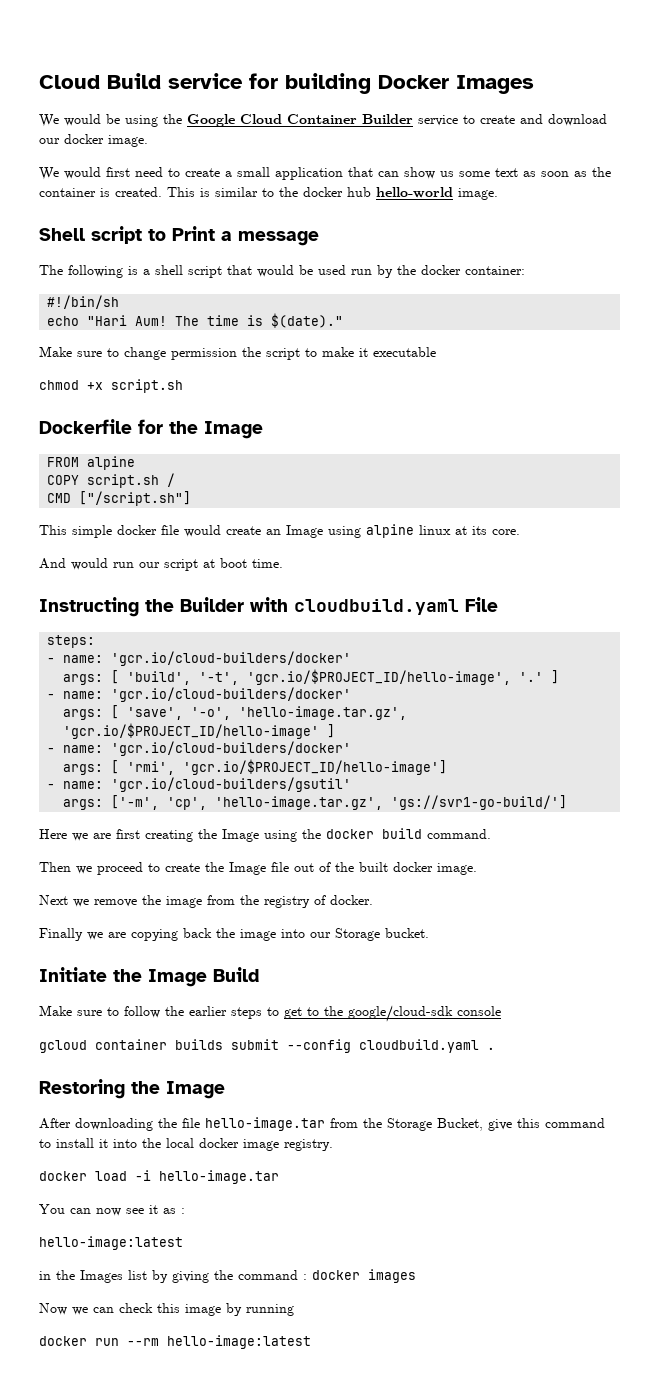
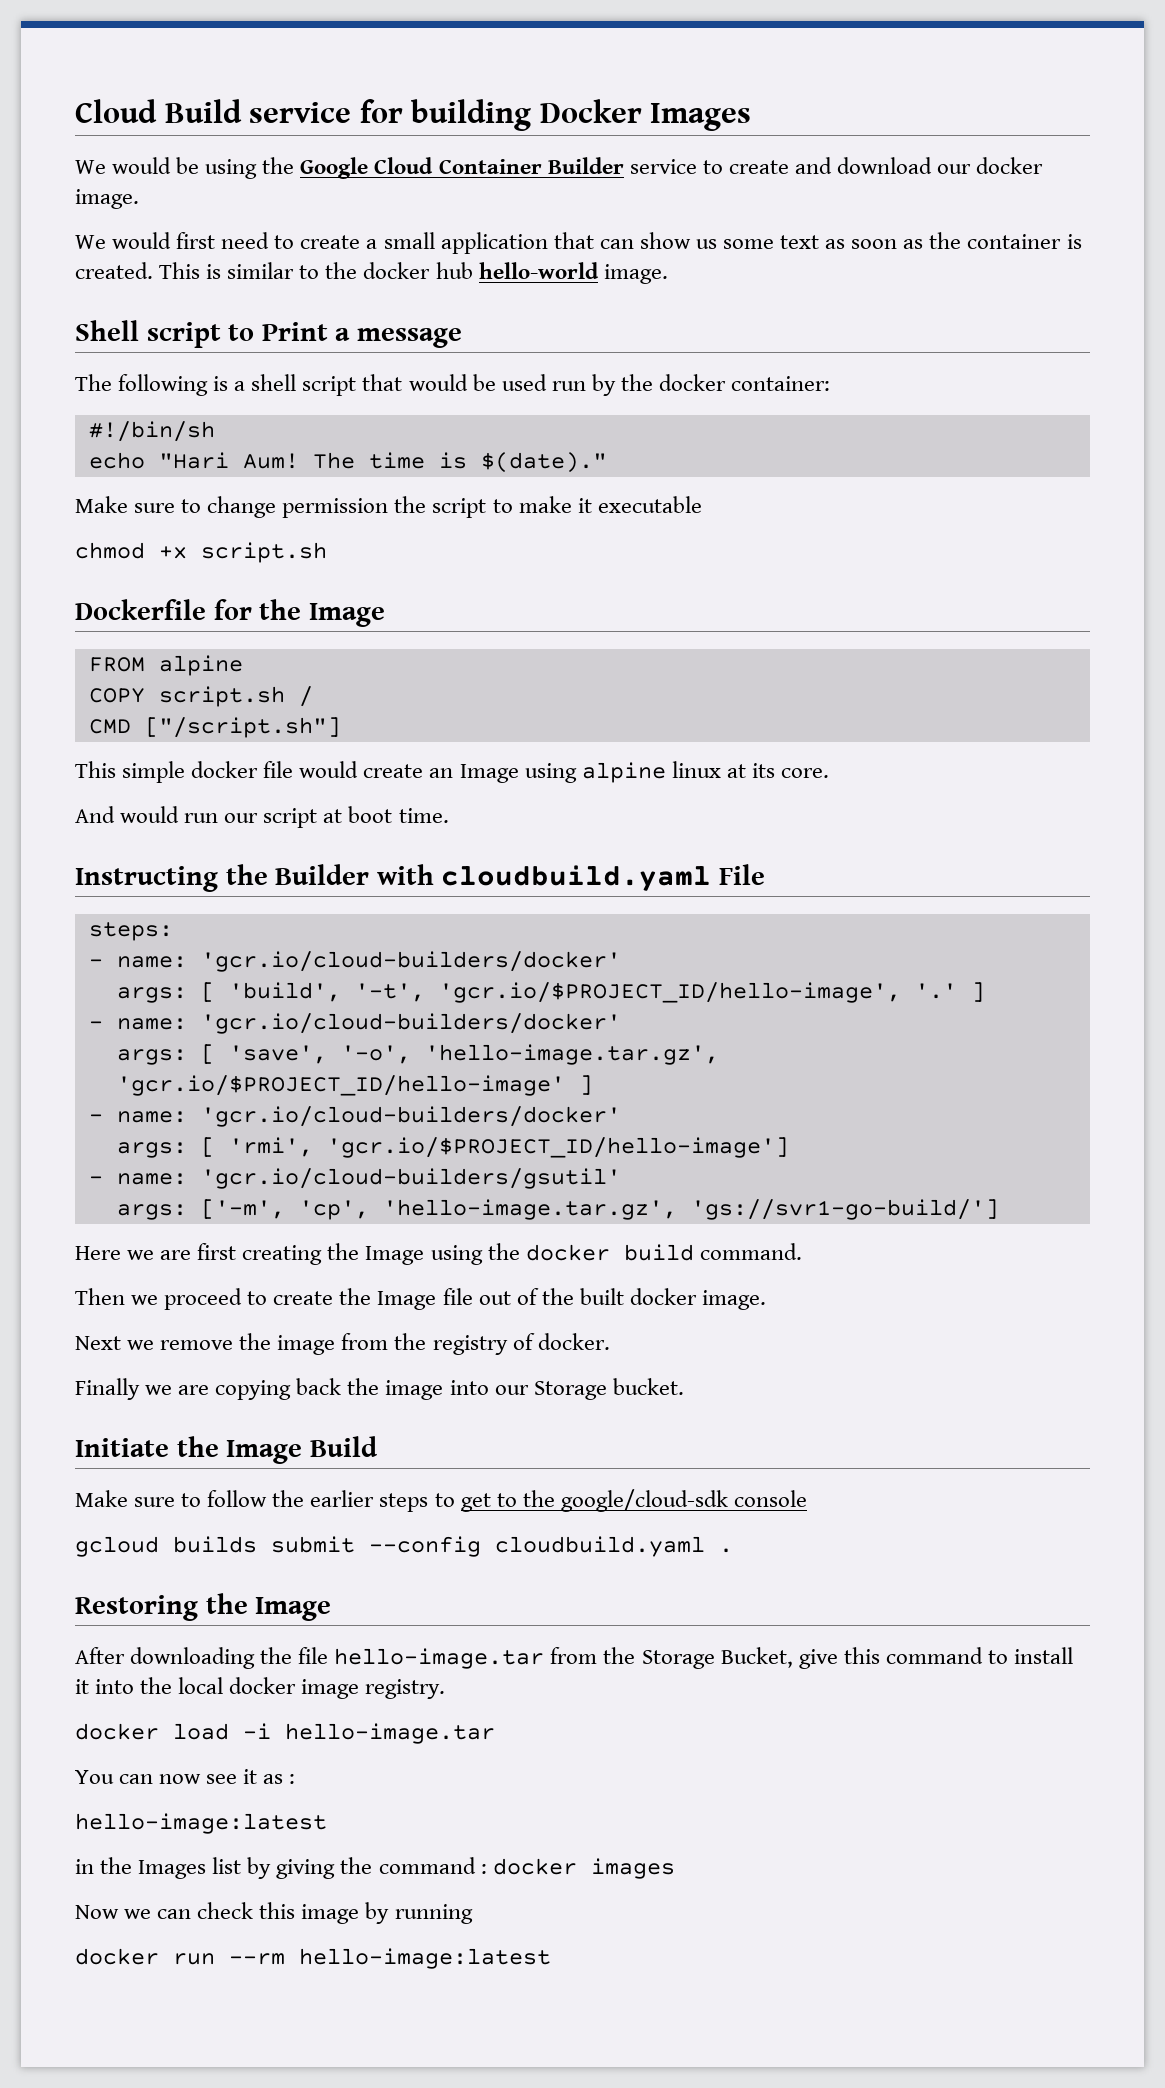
- gcloud container builds submit --config cloudbuild.yaml .
+ gcloud builds submit --config cloudbuild.yaml .

